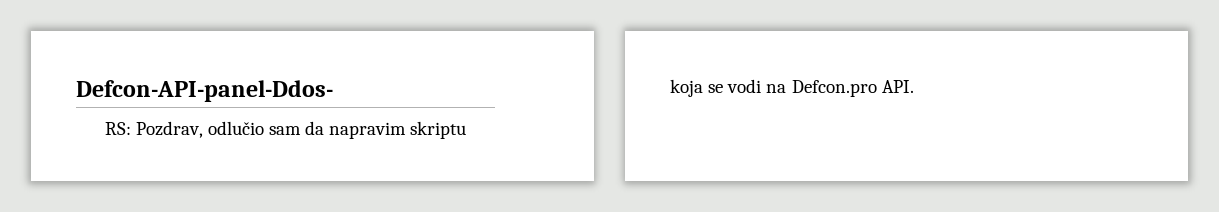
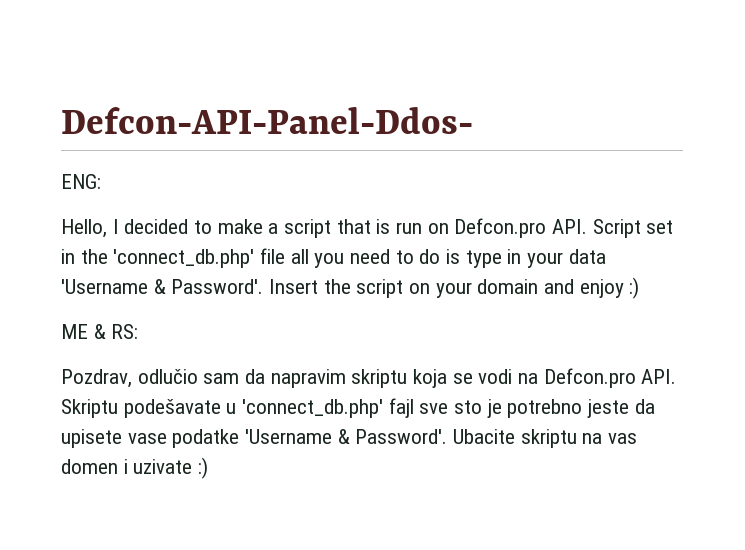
- Defcon-API-panel-Ddos-
- RS: Pozdrav, odlučio sam da napravim skriptu koja se vodi na Defcon.pro API.
+ Defcon-API-Panel-Ddos-
+ ENG:
+ Hello, I decided to make a script that is run on Defcon.pro API. Script set in the 'connect_db.php' file all you need to do is type in your data 'Username & Password'. Insert the script on your domain and enjoy :)
+ ME & RS:
+ Pozdrav, odlučio sam da napravim skriptu koja se vodi na Defcon.pro API. Skriptu podešavate u 'connect_db.php' fajl sve sto je potrebno jeste da upisete vase podatke 'Username & Password'. Ubacite skriptu na vas domen i uzivate :)

